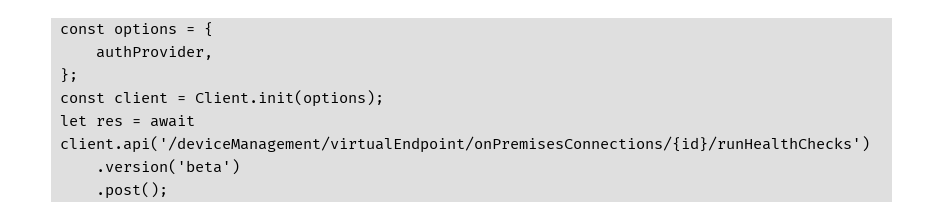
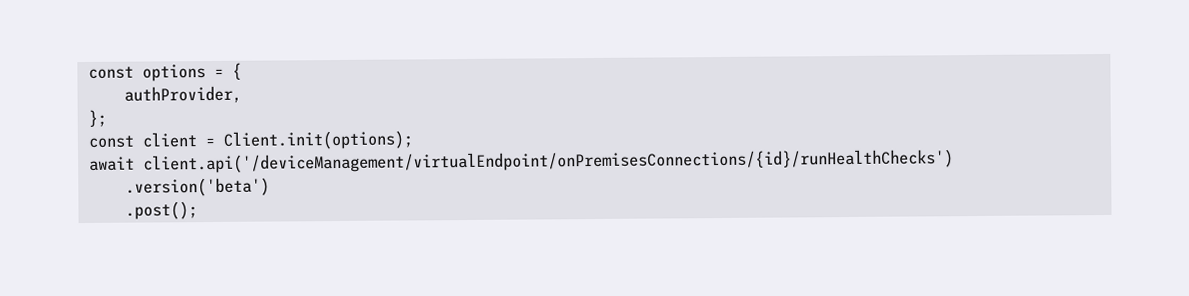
- let res = await client.api('/deviceManagement/virtualEndpoint/onPremisesConnections/{id}/runHealthChecks')
+ await client.api('/deviceManagement/virtualEndpoint/onPremisesConnections/{id}/runHealthChecks')

